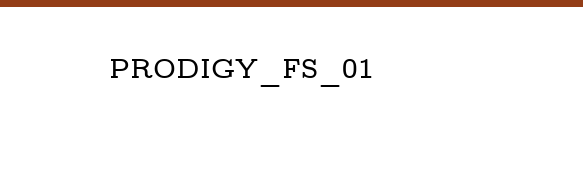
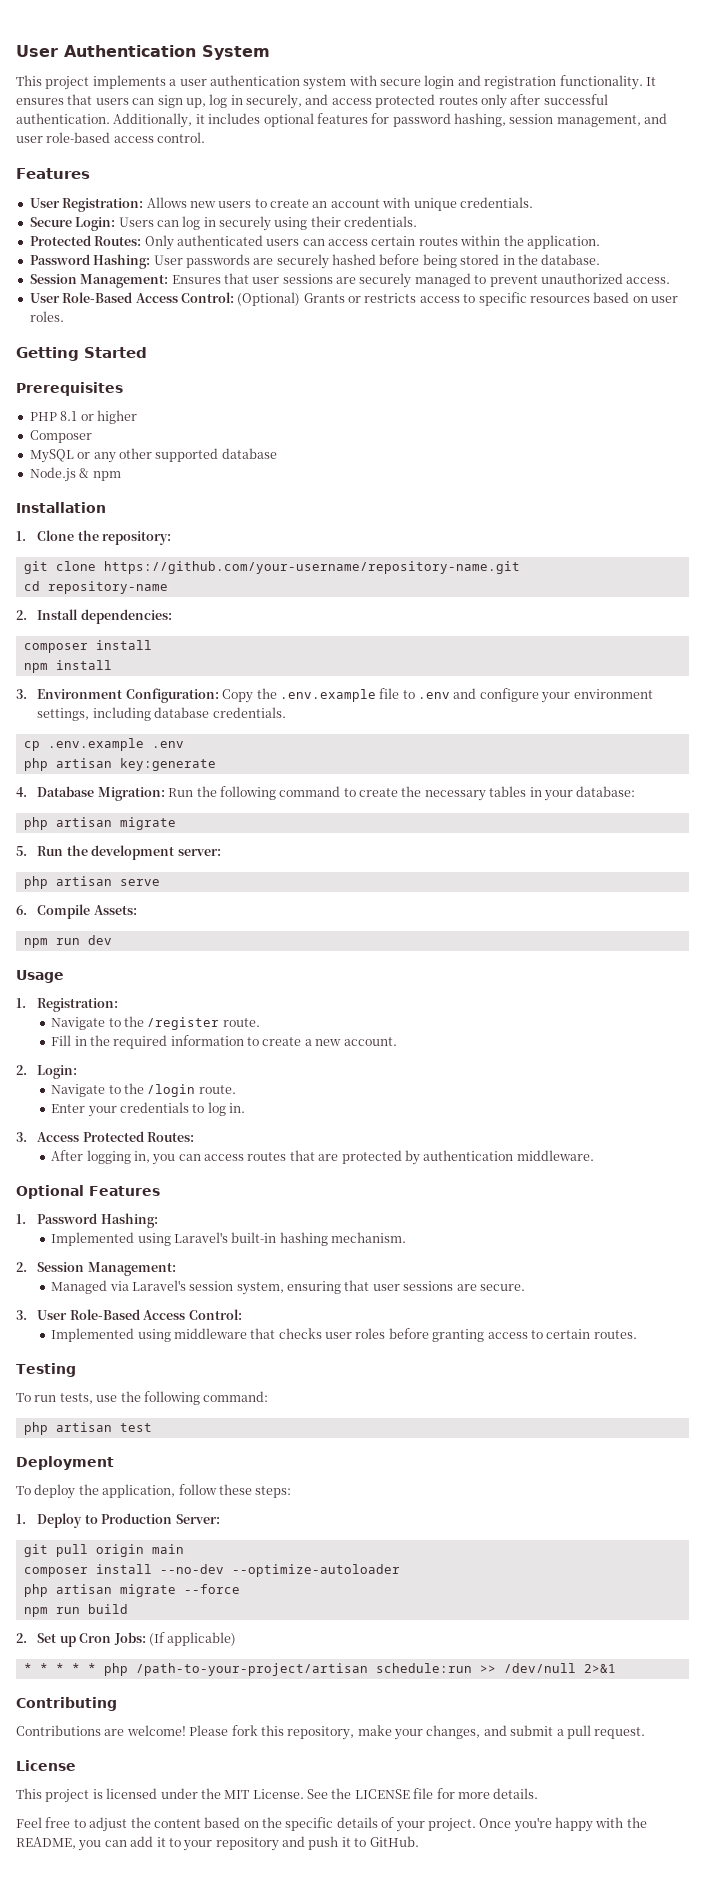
- PRODIGY_FS_01
+ User Authentication System
+ This project implements a user authentication system with secure login and registration functionality. It ensures that users can sign up, log in securely, and access protected routes only after successful authentication. Additionally, it includes optional features for password hashing, session management, and user role-based access control.
+ Features
+ User Registration: Allows new users to create an account with unique credentials.
+ Secure Login: Users can log in securely using their credentials.
+ Protected Routes: Only authenticated users can access certain routes within the application.
+ Password Hashing: User passwords are securely hashed before being stored in the database.
+ Session Management: Ensures that user sessions are securely managed to prevent unauthorized access.
+ User Role-Based Access Control: (Optional) Grants or restricts access to specific resources based on user roles.
+ Getting Started
+ Prerequisites
+ PHP 8.1 or higher
+ Composer
+ MySQL or any other supported database
+ Node.js & npm
+ Installation
+ 1. Clone the repository:
+ git clone https://github.com/your-username/repository-name.git
+ cd repository-name
+ 2. Install dependencies:
+ composer install
+ npm install
+ 3. Environment Configuration: Copy the .env.example file to .env and configure your environment settings, including database credentials.
+ cp .env.example .env
+ php artisan key:generate
+ 4. Database Migration: Run the following command to create the necessary tables in your database:
+ php artisan migrate
+ 5. Run the development server:
+ php artisan serve
+ 6. Compile Assets:
+ npm run dev
+ Usage
+ 1. Registration:
+ Navigate to the /register route.
+ Fill in the required information to create a new account.
+ 2. Login:
+ Navigate to the /login route.
+ Enter your credentials to log in.
+ 3. Access Protected Routes:
+ After logging in, you can access routes that are protected by authentication middleware.
+ Optional Features
+ 1. Password Hashing:
+ Implemented using Laravel's built-in hashing mechanism.
+ 2. Session Management:
+ Managed via Laravel's session system, ensuring that user sessions are secure.
+ 3. User Role-Based Access Control:
+ Implemented using middleware that checks user roles before granting access to certain routes.
+ Testing
+ To run tests, use the following command:
+ php artisan test
+ Deployment
+ To deploy the application, follow these steps:
+ 1. Deploy to Production Server:
+ git pull origin main
+ composer install --no-dev --optimize-autoloader
+ php artisan migrate --force
+ npm run build
+ 2. Set up Cron Jobs: (If applicable)
+ * * * * * php /path-to-your-project/artisan schedule:run >> /dev/null 2>&1
+ Contributing
+ Contributions are welcome! Please fork this repository, make your changes, and submit a pull request.
+ License
+ This project is licensed under the MIT License. See the LICENSE file for more details.
+ Feel free to adjust the content based on the specific details of your project. Once you're happy with the README, you can add it to your repository and push it to GitHub.

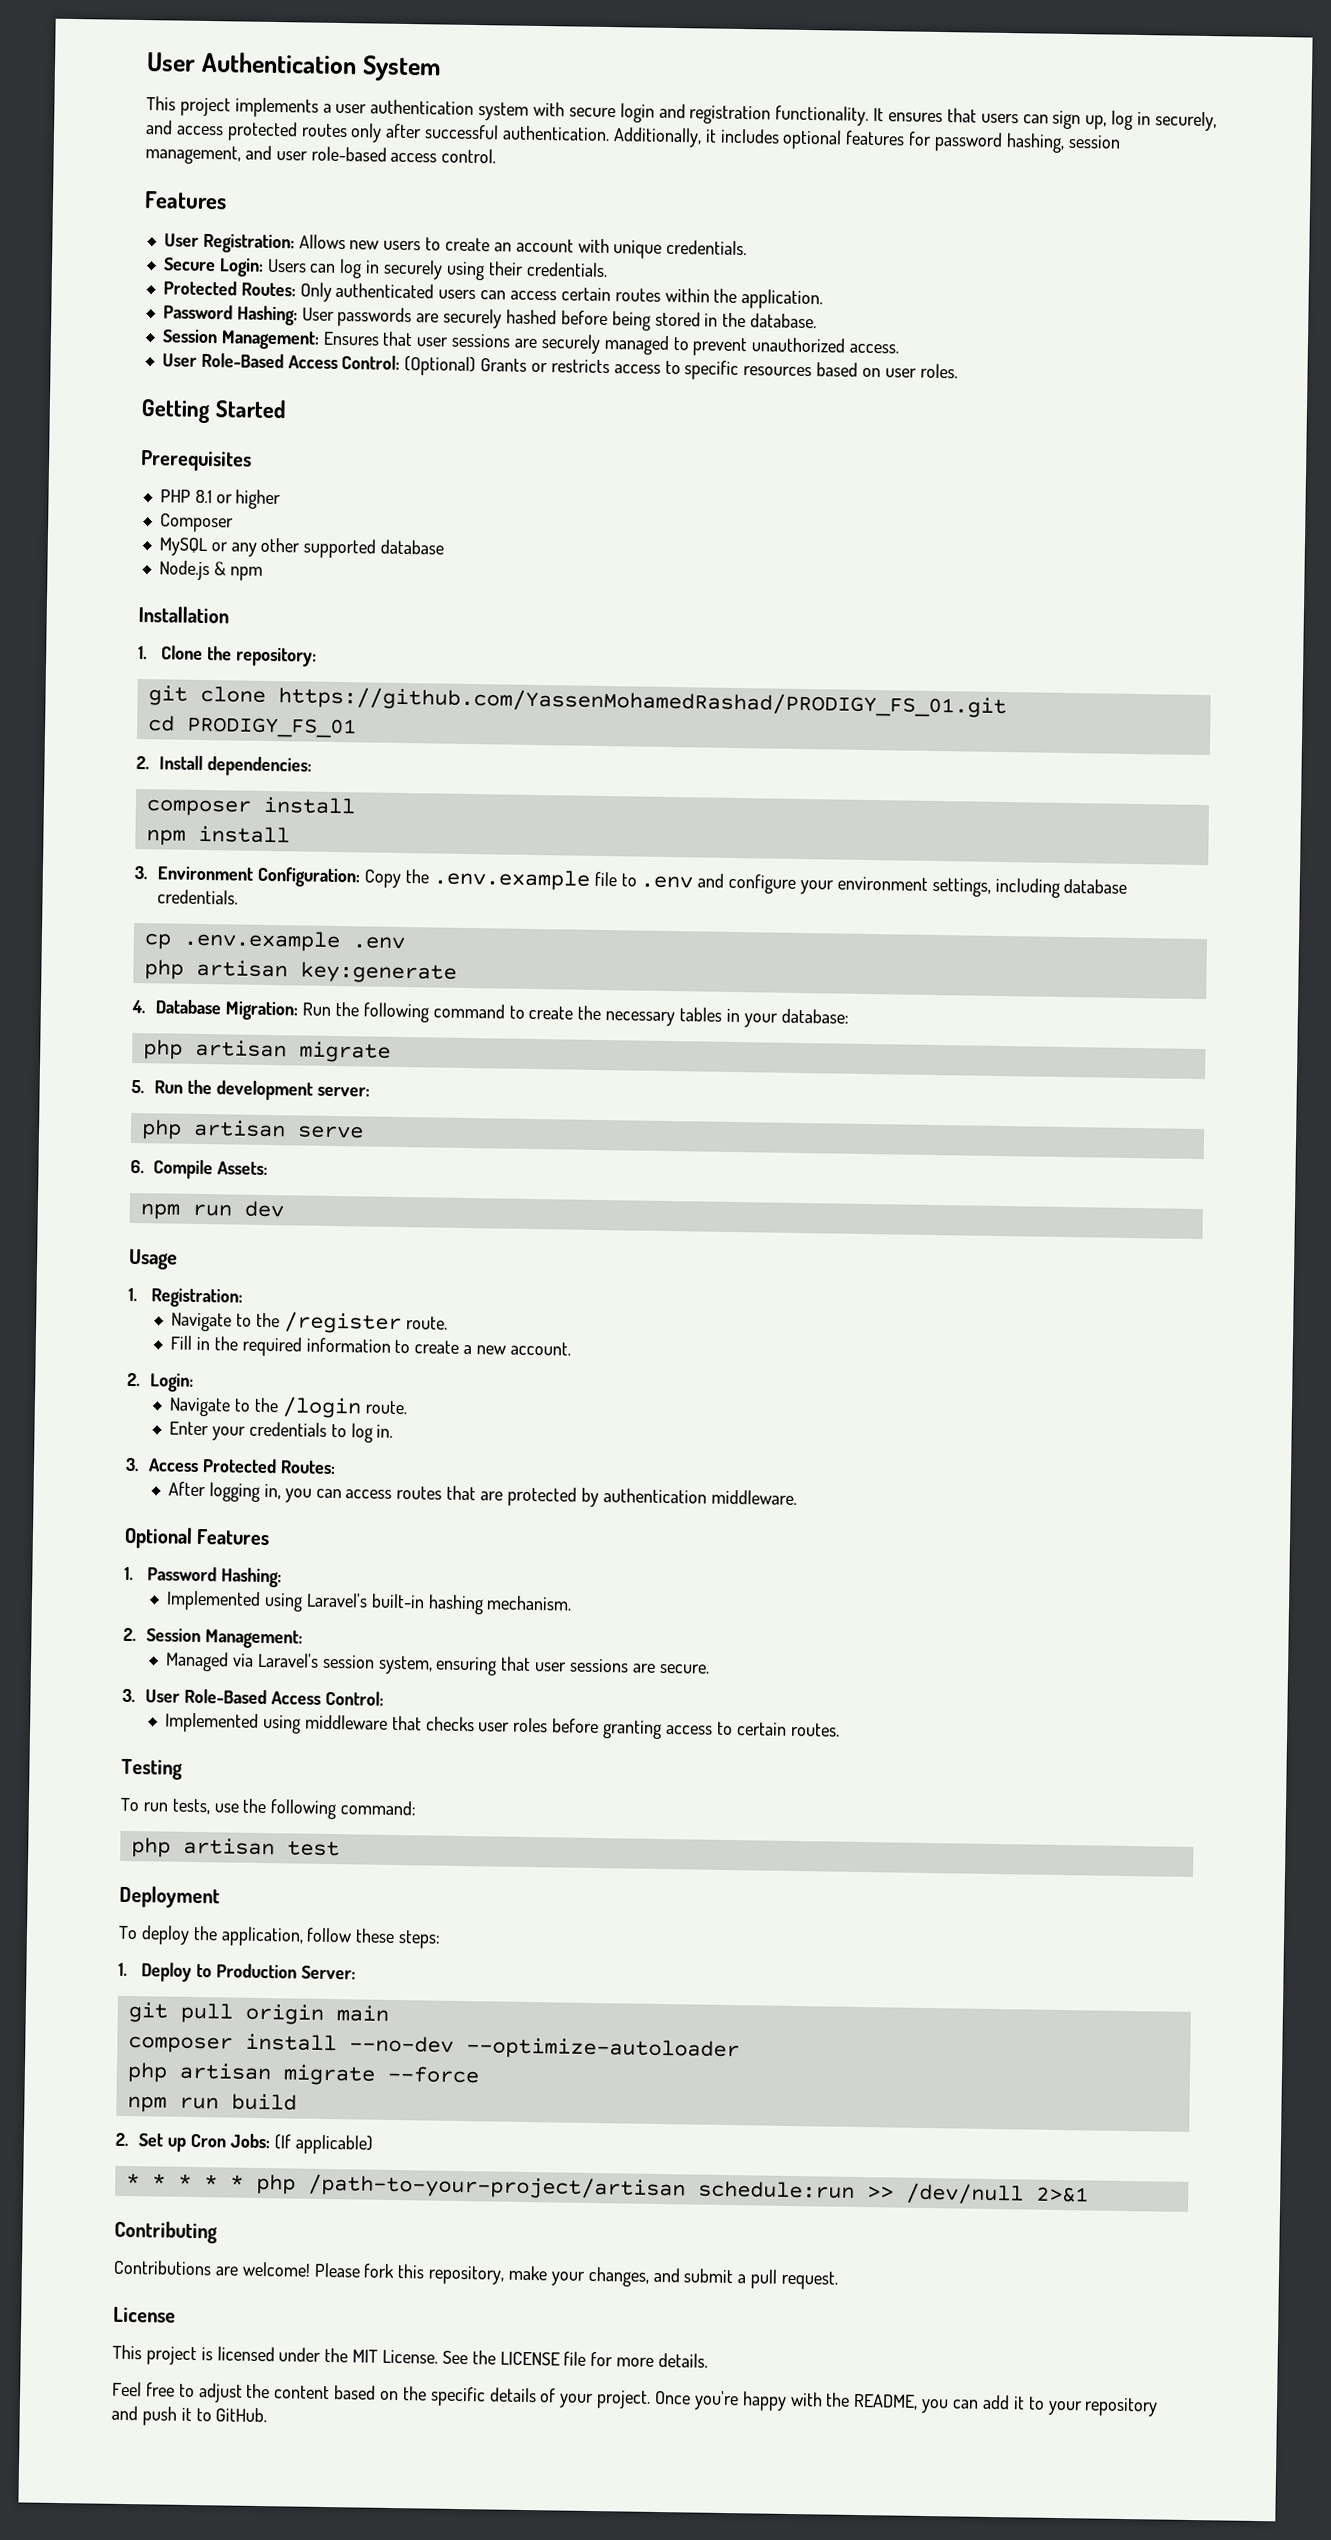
- git clone https://github.com/your-username/repository-name.git
+ git clone https://github.com/YassenMohamedRashad/PRODIGY_FS_01.git
- cd repository-name
+ cd PRODIGY_FS_01

